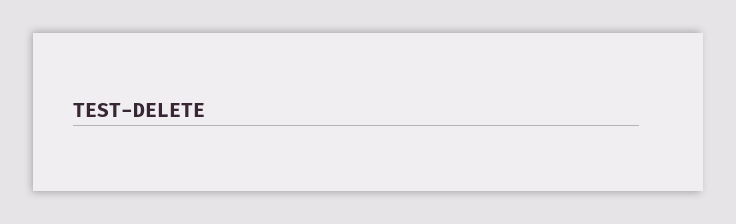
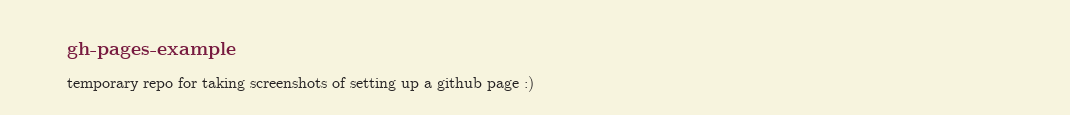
- TEST-DELETE
+ gh-pages-example
+ temporary repo for taking screenshots of setting up a github page :)

